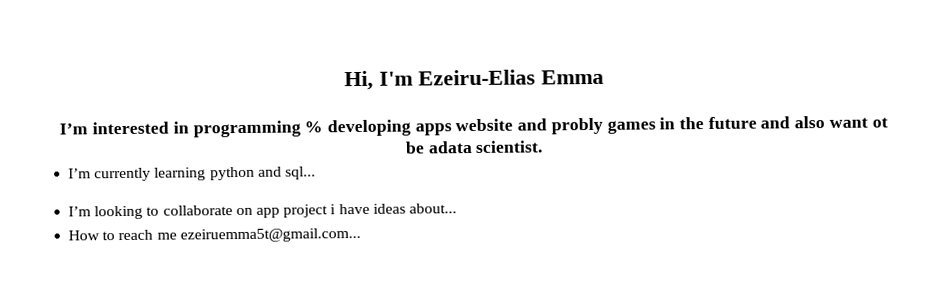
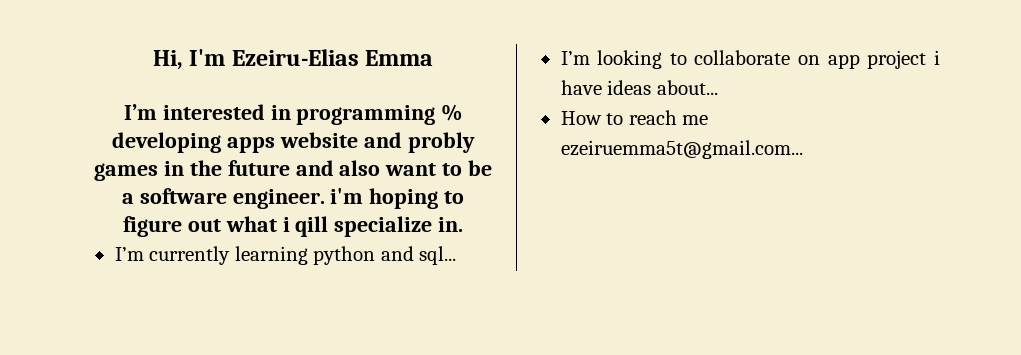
- I’m interested in programming % developing apps website and probly games in the future and also want ot be adata scientist.
+ I’m interested in programming % developing apps website and probly games in the future and also want to be a software engineer. i'm hoping to figure out what i qill specialize in.

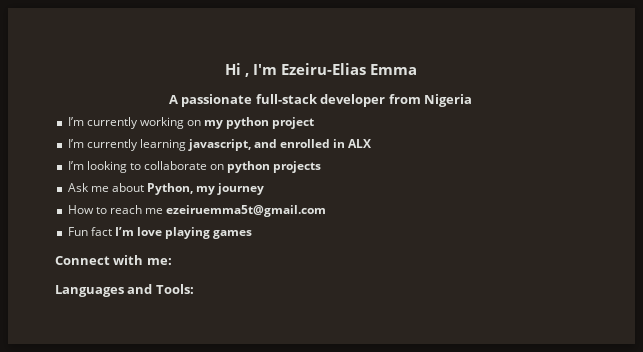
- Hi, I'm Ezeiru-Elias Emma
+ Hi , I'm Ezeiru-Elias Emma
- I’m interested in programming % developing apps website and probly games in the future and also want to be a software engineer. i'm hoping to figure out what i qill specialize in.
- I’m currently learning python and sql...
+ A passionate full-stack developer from Nigeria
+ I’m currently working on my python project
+ I’m currently learning javascript, and enrolled in ALX
- I’m looking to collaborate on app project i have ideas about...
- How to reach me ezeiruemma5t@gmail.com...
+ I’m looking to collaborate on python projects
+ Ask me about Python, my journey
+ How to reach me ezeiruemma5t@gmail.com
+ Fun fact I’m love playing games
+ Connect with me:
+ Languages and Tools:

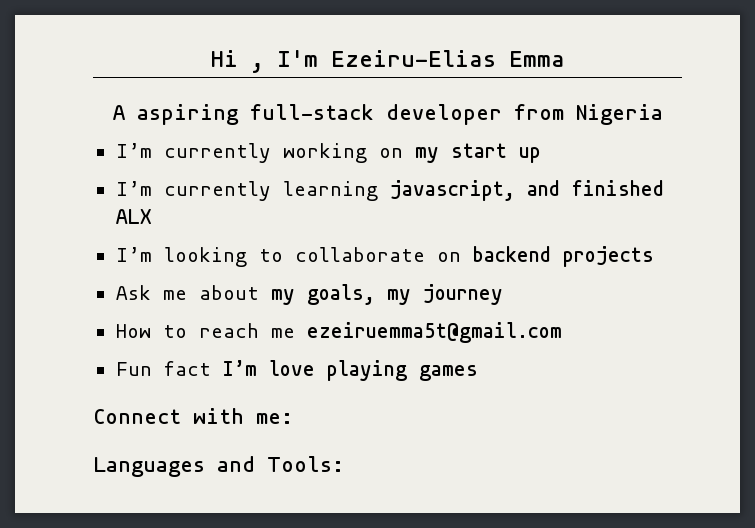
- A passionate full-stack developer from Nigeria
+ A aspiring full-stack developer from Nigeria
- I’m currently working on my python project
+ I’m currently working on my start up
- I’m currently learning javascript, and enrolled in ALX
+ I’m currently learning javascript, and finished ALX
- I’m looking to collaborate on python projects
+ I’m looking to collaborate on backend projects
- Ask me about Python, my journey
+ Ask me about my goals, my journey

